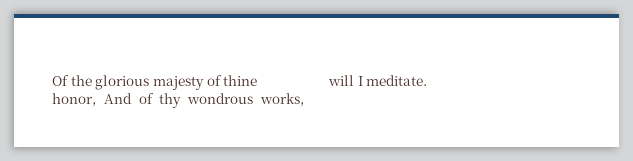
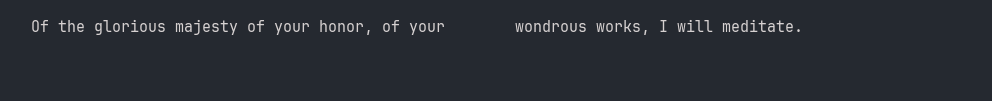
- Of the glorious majesty of thine honor, And of thy wondrous works, will I meditate.
+ Of the glorious majesty of your honor, of your wondrous works, I will meditate.

